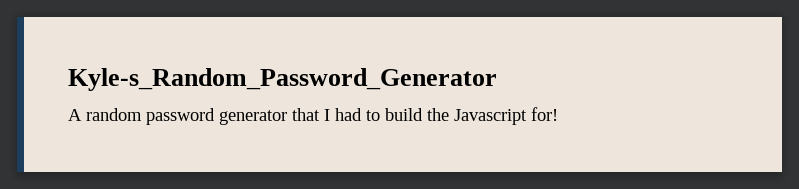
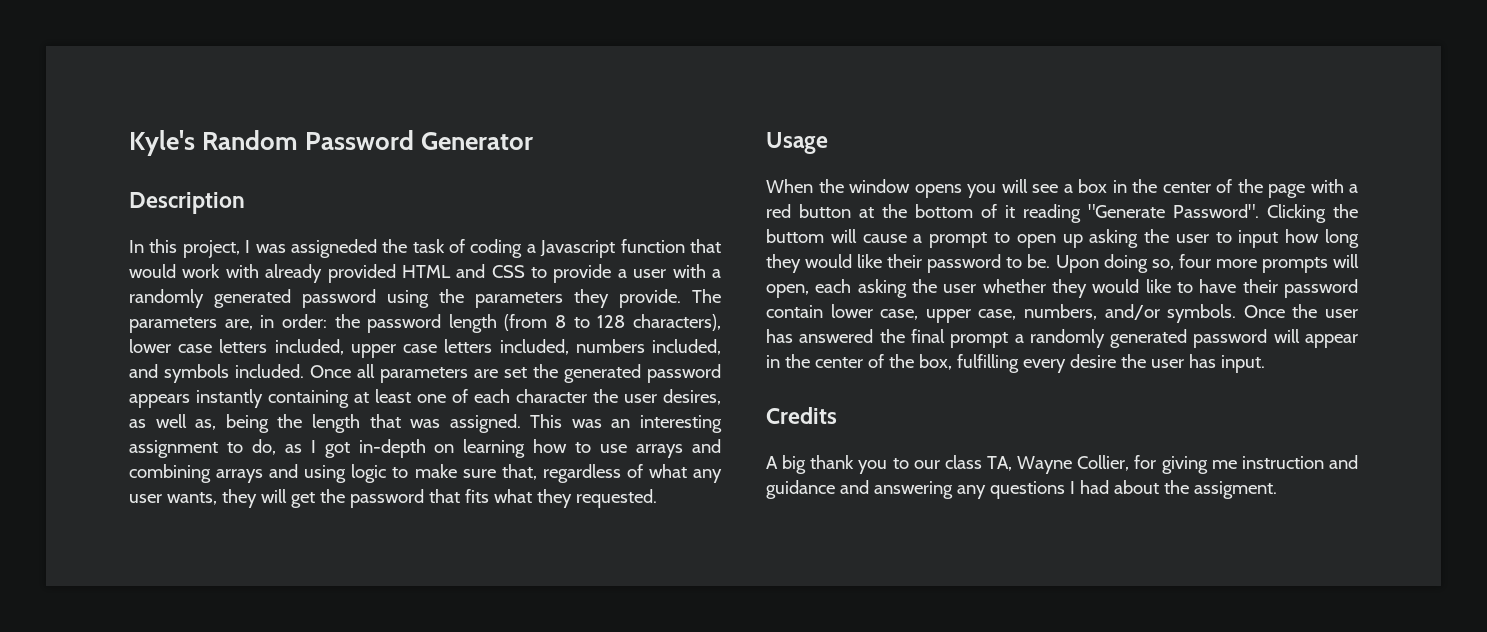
- Kyle-s_Random_Password_Generator
- A random password generator that I had to build the Javascript for!
+ Kyle's Random Password Generator
+ Description
+ In this project, I was assigneded the task of coding a Javascript function that would work with already provided HTML and CSS to provide a user with a randomly generated password using the parameters they provide. The parameters are, in order: the password length (from 8 to 128 characters), lower case letters included, upper case letters included, numbers included, and symbols included. Once all parameters are set the generated password appears instantly containing at least one of each character the user desires, as well as, being the length that was assigned. This was an interesting assignment to do, as I got in-depth on learning how to use arrays and combining arrays and using logic to make sure that, regardless of what any user wants, they will get the password that fits what they requested.
+ Usage
+ When the window opens you will see a box in the center of the page with a red button at the bottom of it reading "Generate Password". Clicking the buttom will cause a prompt to open up asking the user to input how long they would like their password to be. Upon doing so, four more prompts will open, each asking the user whether they would like to have their password contain lower case, upper case, numbers, and/or symbols. Once the user has answered the final prompt a randomly generated password will appear in the center of the box, fulfilling every desire the user has input.
+ Credits
+ A big thank you to our class TA, Wayne Collier, for giving me instruction and guidance and answering any questions I had about the assigment.

